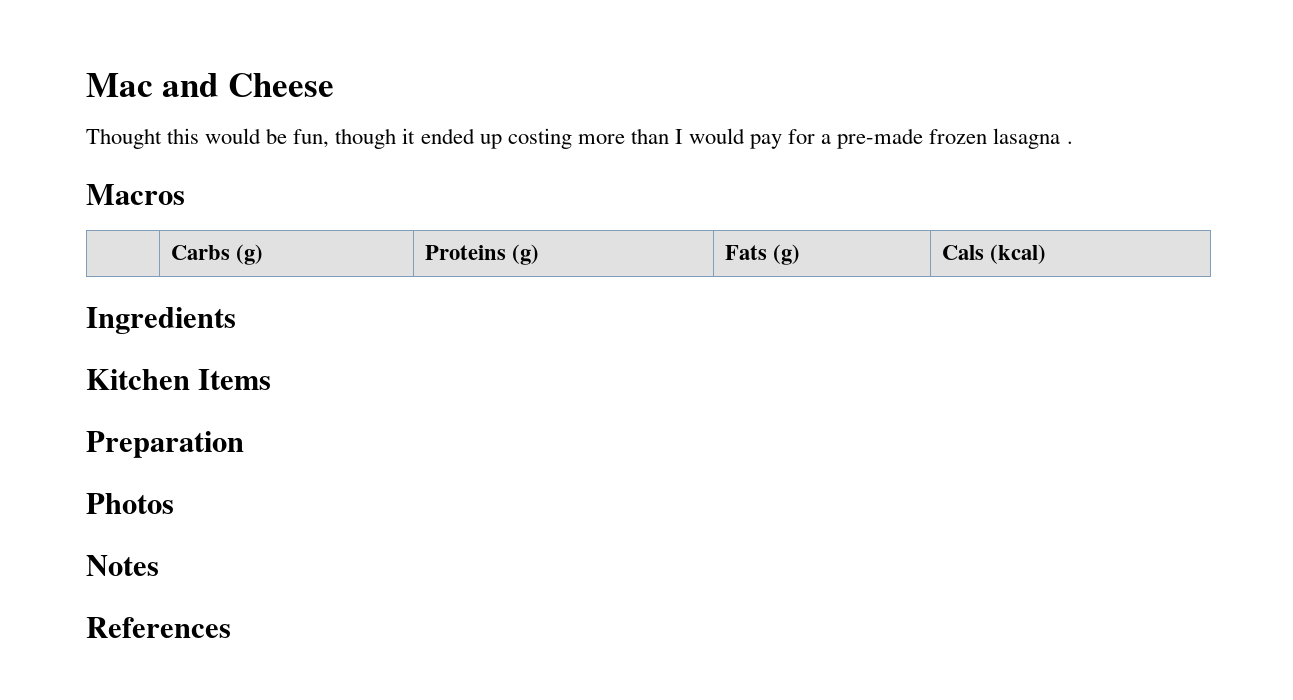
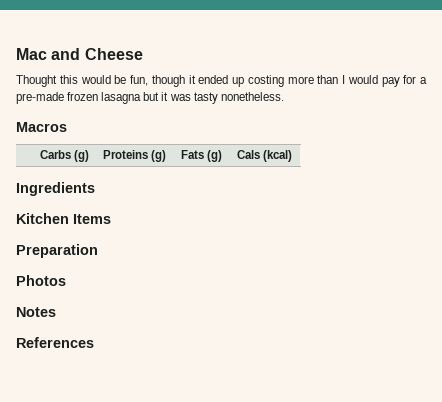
- Thought this would be fun, though it ended up costing more than I would pay for a pre-made frozen lasagna .
+ Thought this would be fun, though it ended up costing more than I would pay for a pre-made frozen lasagna but it was tasty nonetheless.

